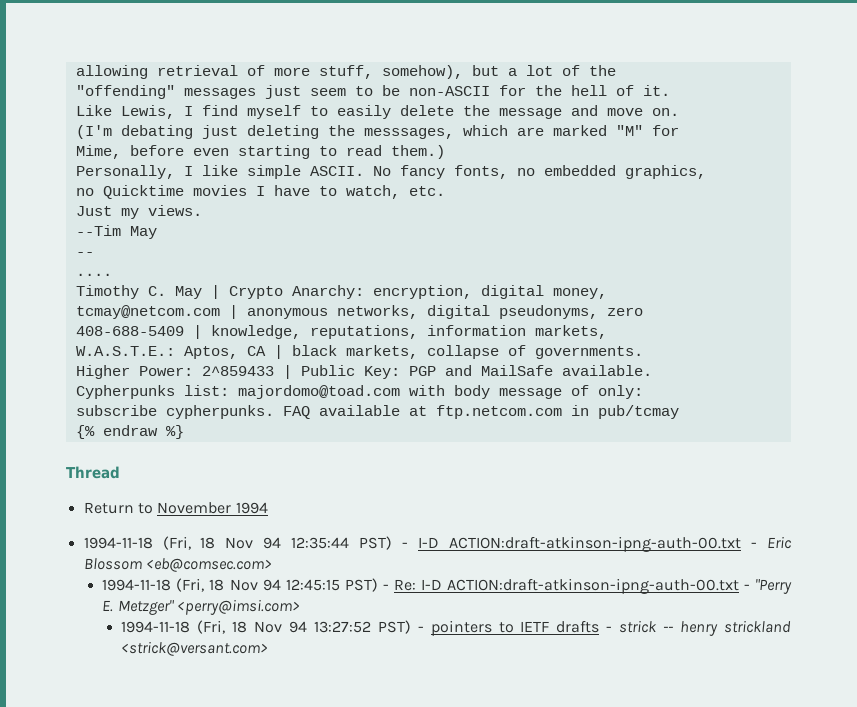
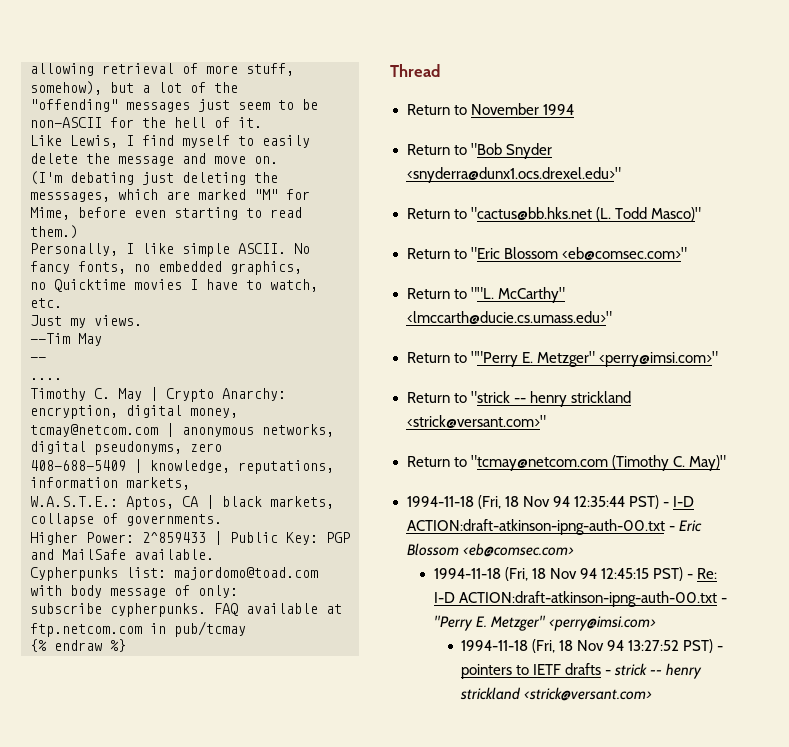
+ Return to "Bob Snyder <snyderra@dunx1.ocs.drexel.edu>"
+ Return to "cactus@bb.hks.net (L. Todd Masco)"
+ Return to "Eric Blossom <eb@comsec.com>"
+ Return to ""L. McCarthy" <lmccarth@ducie.cs.umass.edu>"
+ Return to ""Perry E. Metzger" <perry@imsi.com>"
+ Return to "strick -- henry strickland <strick@versant.com>"
+ Return to "tcmay@netcom.com (Timothy C. May)"

